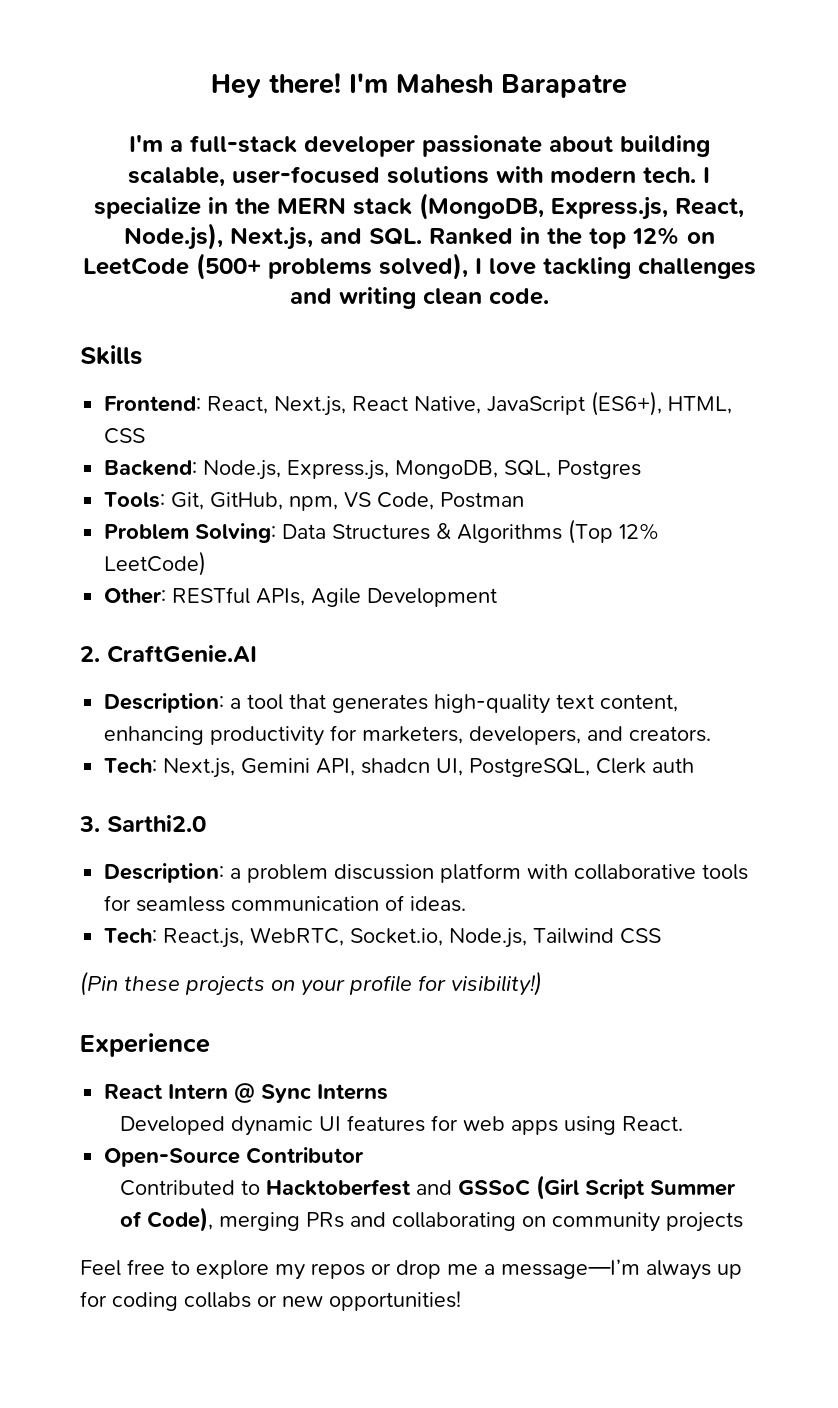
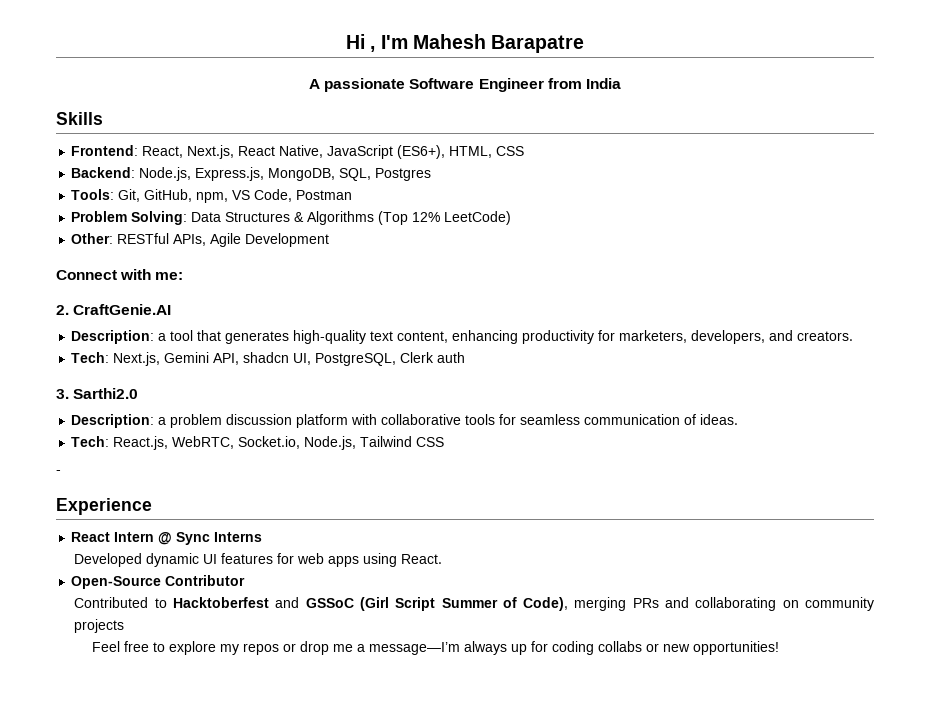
- Hey there! I'm Mahesh Barapatre
+ Hi , I'm Mahesh Barapatre
- I'm a full-stack developer passionate about building scalable, user-focused solutions with modern tech. I specialize in the MERN stack (MongoDB, Express.js, React, Node.js), Next.js, and SQL. Ranked in the top 12% on LeetCode (500+ problems solved), I love tackling challenges and writing clean code.
+ A passionate Software Engineer from India
+ Connect with me:
- (Pin these projects on your profile for visibility!)
+ -

